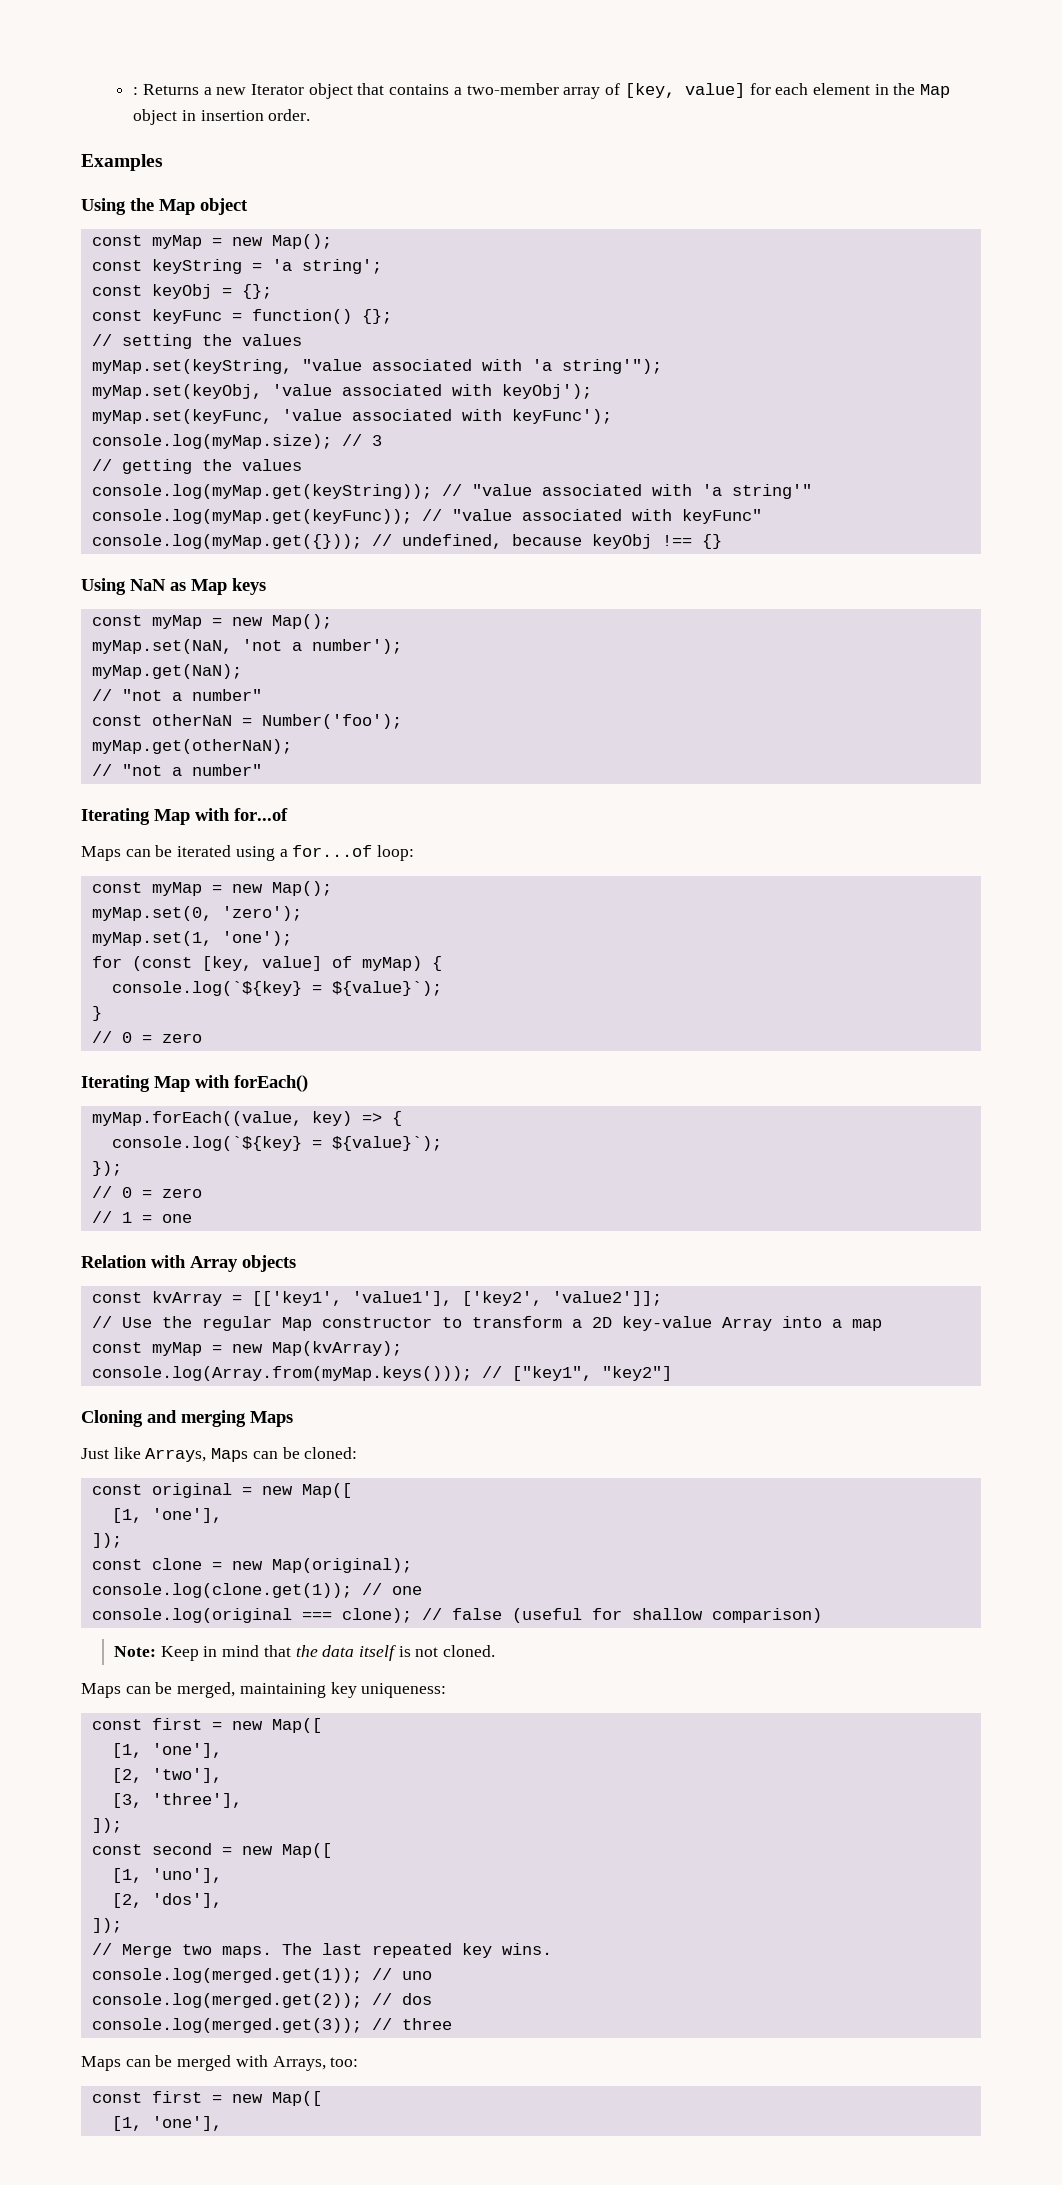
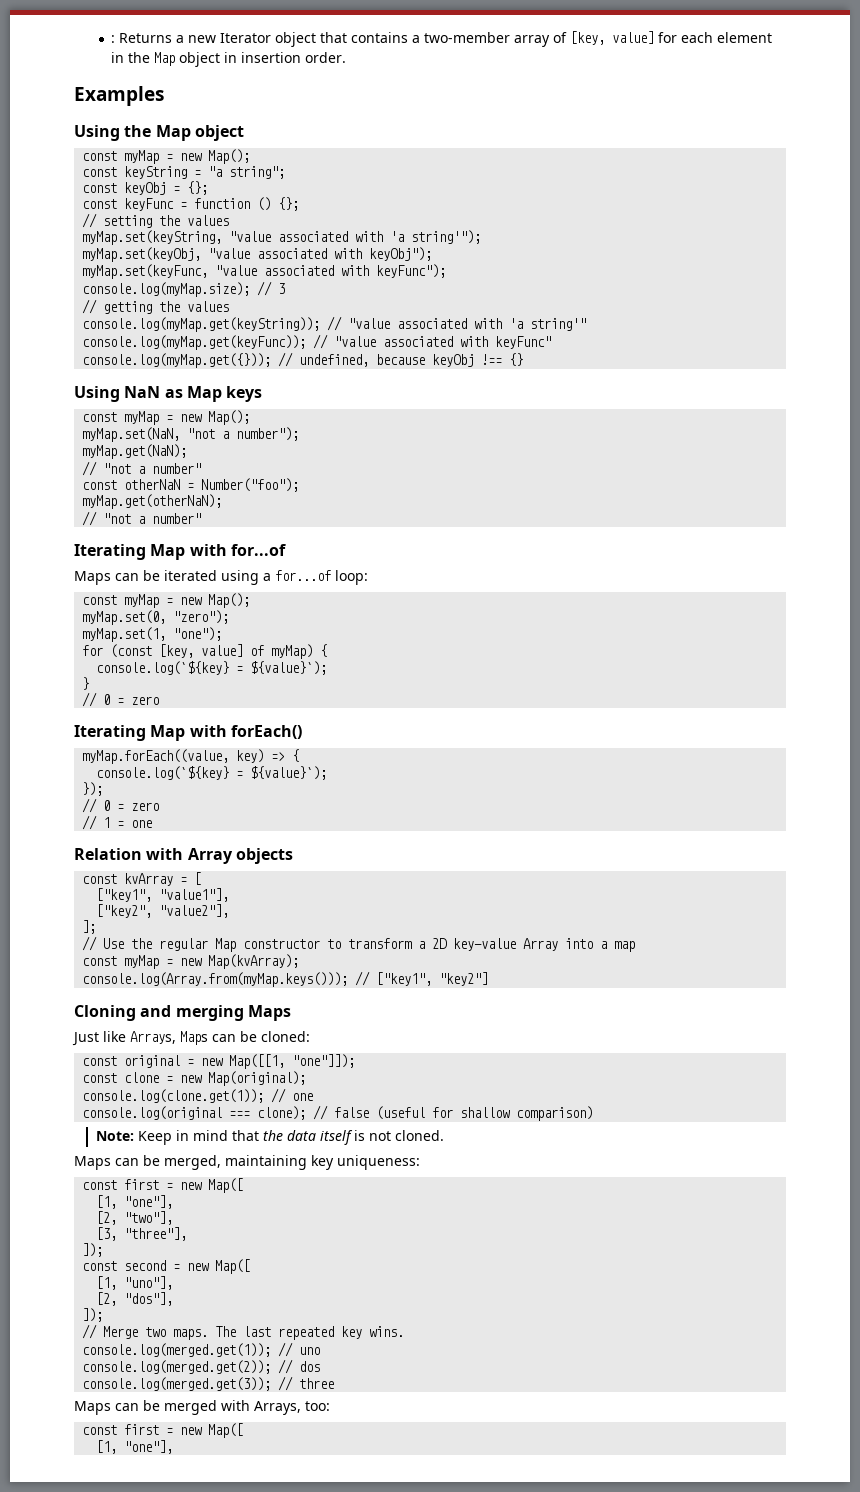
- const keyString = 'a string';
+ const keyString = "a string";
- const keyFunc = function() {};
+ const keyFunc = function () {};
- myMap.set(keyObj, 'value associated with keyObj');
+ myMap.set(keyObj, "value associated with keyObj");
- myMap.set(keyFunc, 'value associated with keyFunc');
+ myMap.set(keyFunc, "value associated with keyFunc");
- myMap.set(NaN, 'not a number');
+ myMap.set(NaN, "not a number");
- const otherNaN = Number('foo');
+ const otherNaN = Number("foo");
- myMap.set(0, 'zero');
+ myMap.set(0, "zero");
- myMap.set(1, 'one');
+ myMap.set(1, "one");
- const kvArray = [['key1', 'value1'], ['key2', 'value2']];
+ const kvArray = [
+ ["key1", "value1"],
+ ["key2", "value2"],
+ ];
- const original = new Map([
- [1, 'one'],
- ]);
+ const original = new Map([[1, "one"]]);
  Maps can be merged, maintaining key uniqueness:
  const first = new Map([
- [1, 'one'],
- [2, 'two'],
+ [1, "one"],
+ [2, "two"],
- [3, 'three'],
+ [3, "three"],
- [1, 'uno'],
- [2, 'dos'],
+ [1, "uno"],
+ [2, "dos"],
  Maps can be merged with Arrays, too:
  const first = new Map([
- [1, 'one'],
+ [1, "one"],

